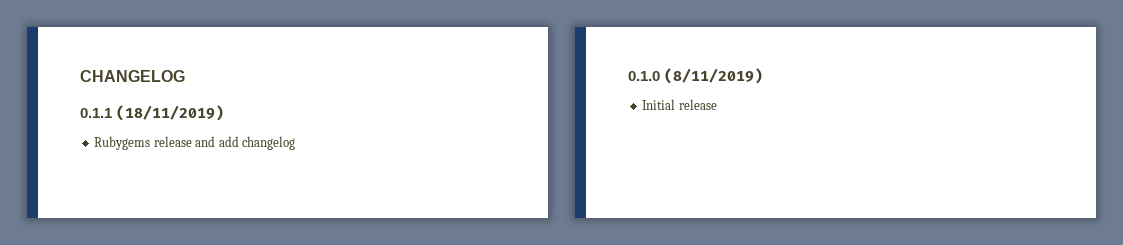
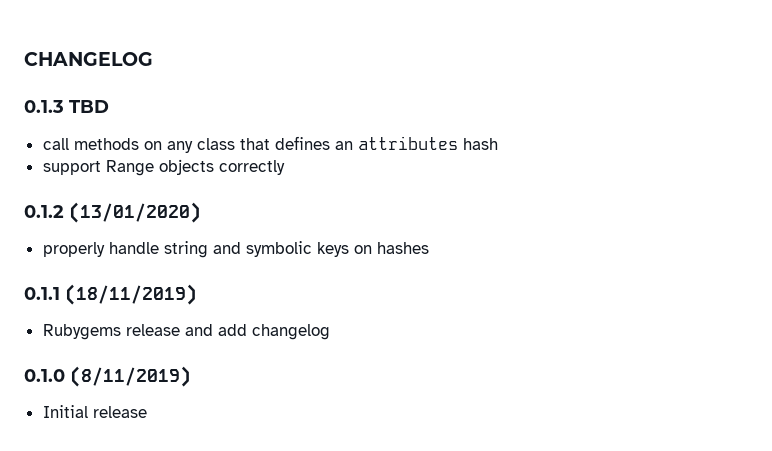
+ 0.1.3 TBD
+ call methods on any class that defines an attributes hash
+ support Range objects correctly
+ 0.1.2 (13/01/2020)
+ properly handle string and symbolic keys on hashes

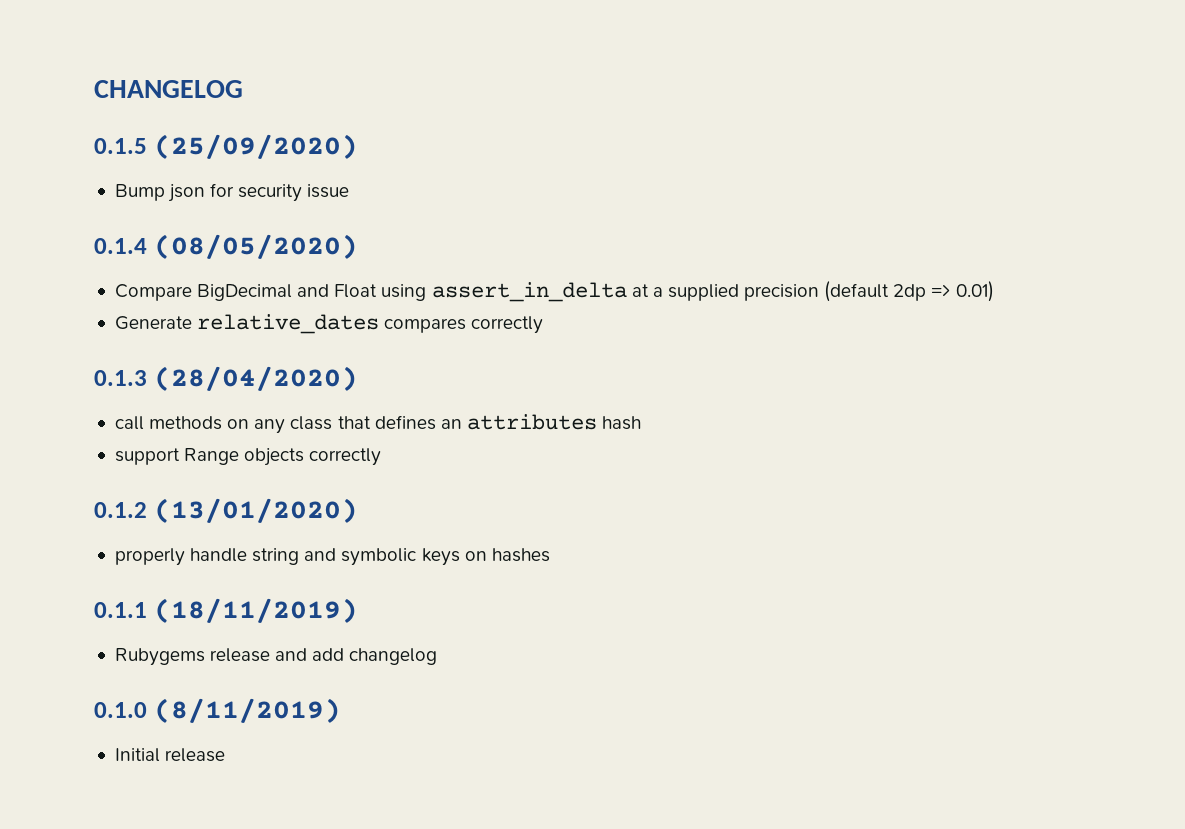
+ 0.1.5 (25/09/2020)
+ Bump json for security issue
+ 0.1.4 (08/05/2020)
+ Compare BigDecimal and Float using assert_in_delta at a supplied precision (default 2dp => 0.01)
+ Generate relative_dates compares correctly
- 0.1.3 TBD
+ 0.1.3 (28/04/2020)

